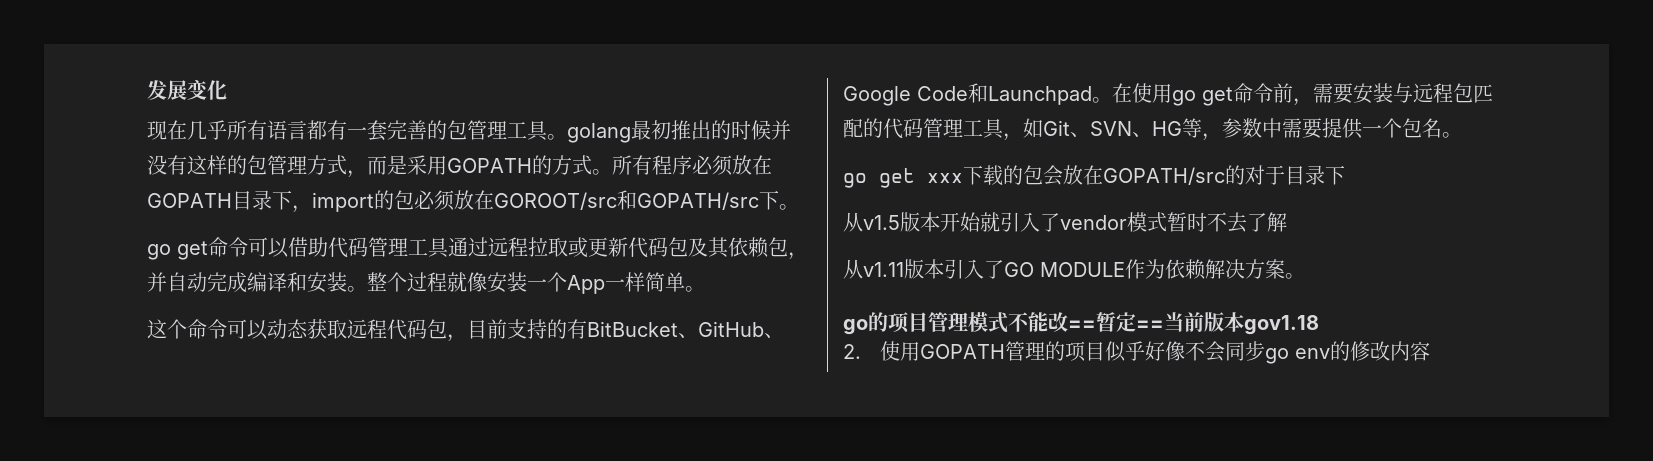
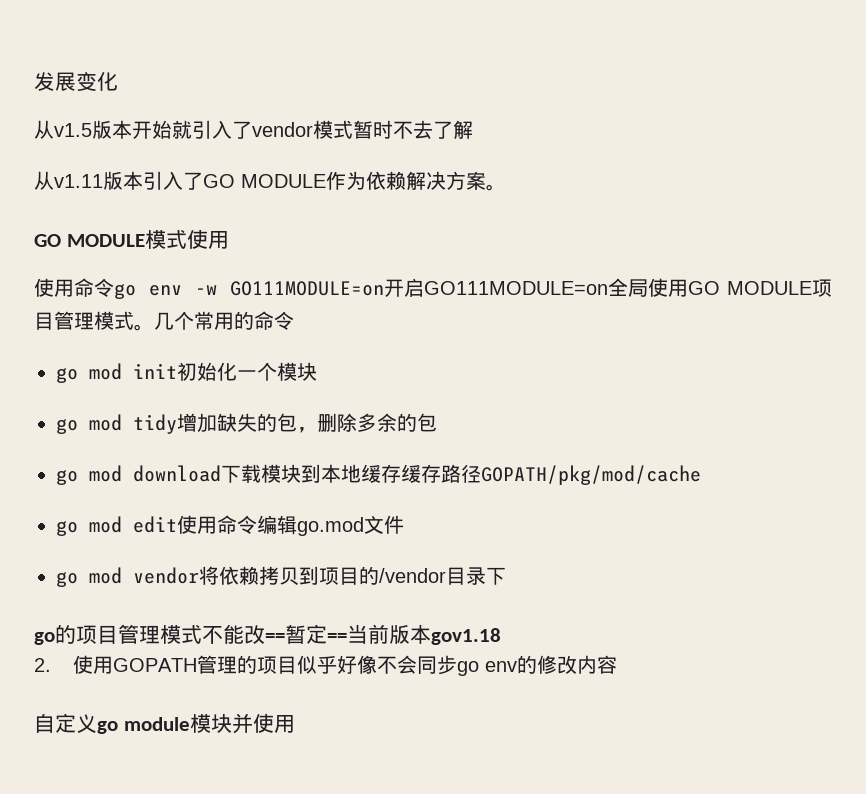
- 现在几乎所有语言都有一套完善的包管理工具。golang最初推出的时候并没有这样的包管理方式，而是采用GOPATH的方式。所有程序必须放在GOPATH目录下，import的包必须放在GOROOT/src和GOPATH/src下。
- go get命令可以借助代码管理工具通过远程拉取或更新代码包及其依赖包，并自动完成编译和安装。整个过程就像安装一个App一样简单。
- 这个命令可以动态获取远程代码包，目前支持的有BitBucket、GitHub、Google Code和Launchpad。在使用go get命令前，需要安装与远程包匹配的代码管理工具，如Git、SVN、HG等，参数中需要提供一个包名。
- go get xxx下载的包会放在GOPATH/src的对于目录下
+ GO MODULE模式使用
+ 使用命令go env -w GO111MODULE=on开启GO111MODULE=on全局使用GO MODULE项目管理模式。几个常用的命令
+ go mod init初始化一个模块
+ go mod tidy增加缺失的包，删除多余的包
+ go mod download下载模块到本地缓存缓存路径GOPATH/pkg/mod/cache
+ go mod edit使用命令编辑go.mod文件
+ go mod vendor将依赖拷贝到项目的/vendor目录下
+ 自定义go module模块并使用

